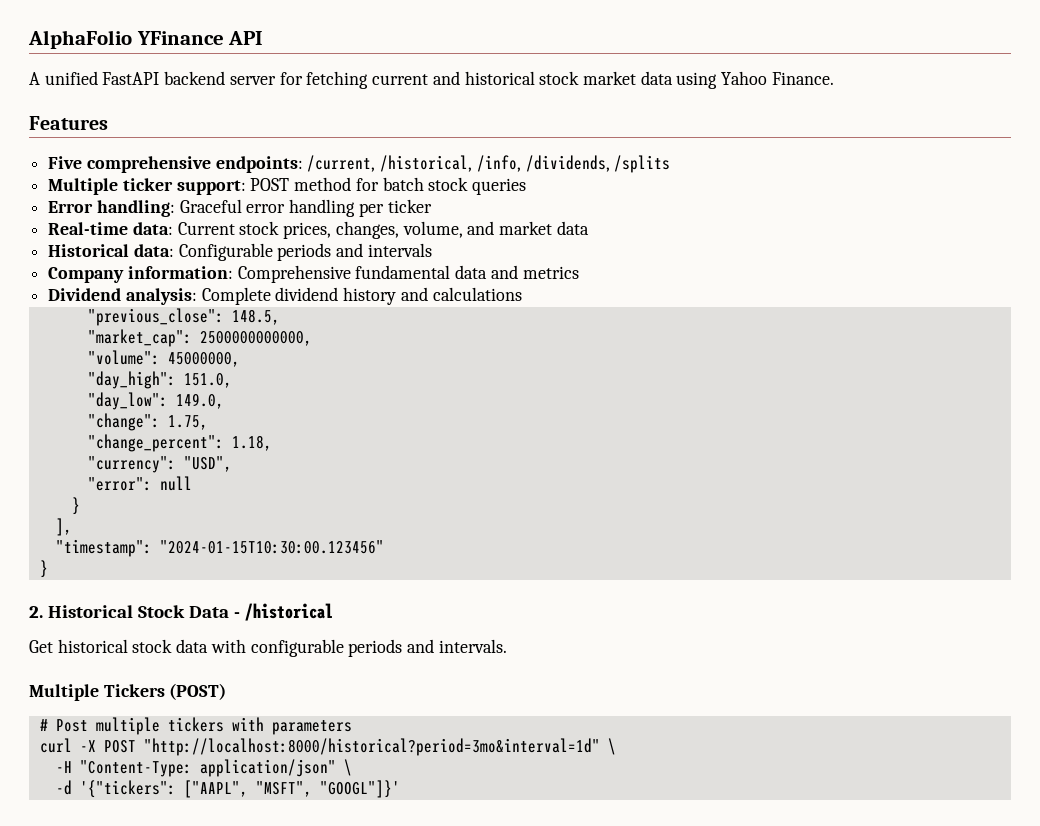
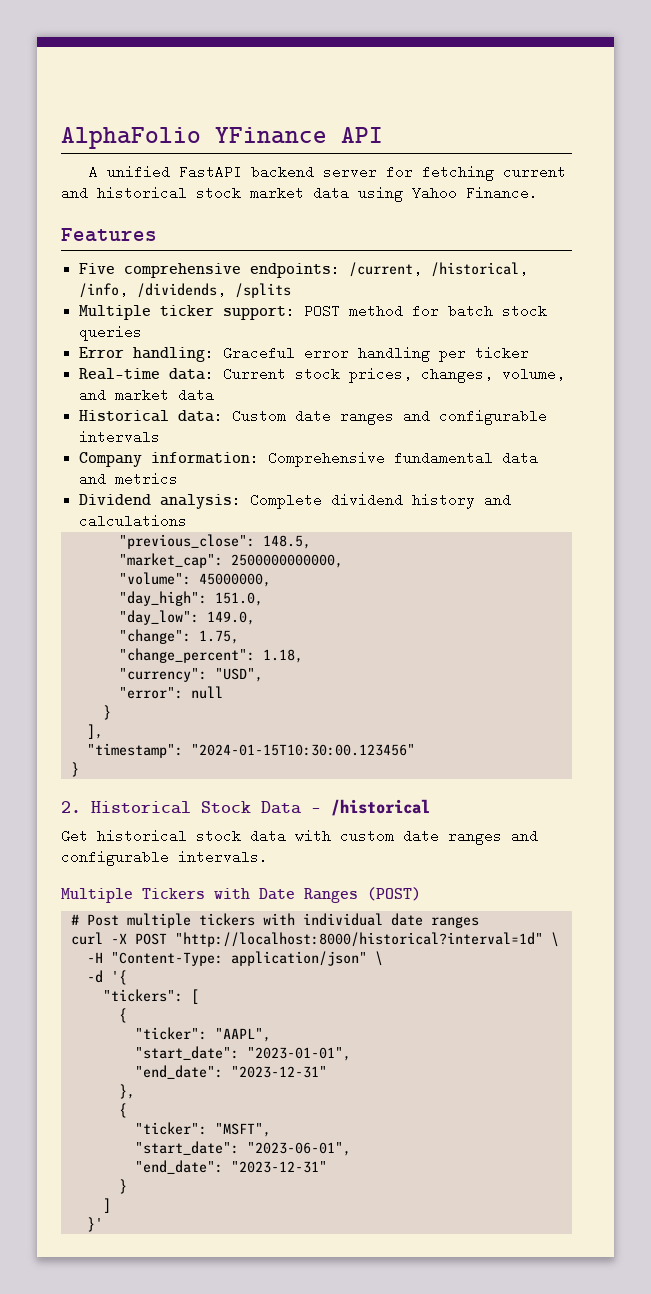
- Historical data: Configurable periods and intervals
+ Historical data: Custom date ranges and configurable intervals
- Get historical stock data with configurable periods and intervals.
+ Get historical stock data with custom date ranges and configurable intervals.
- Multiple Tickers (POST)
+ Multiple Tickers with Date Ranges (POST)
- # Post multiple tickers with parameters
+ # Post multiple tickers with individual date ranges
- curl -X POST "http://localhost:8000/historical?period=3mo&interval=1d" \
+ curl -X POST "http://localhost:8000/historical?interval=1d" \
- -d '{"tickers": ["AAPL", "MSFT", "GOOGL"]}'
+ -d '{
+ "tickers": [
+ {
+ "ticker": "AAPL",
+ "start_date": "2023-01-01",
+ "end_date": "2023-12-31"
+ },
+ {
+ "ticker": "MSFT",
+ "start_date": "2023-06-01",
+ "end_date": "2023-12-31"
+ }
+ ]
+ }'

